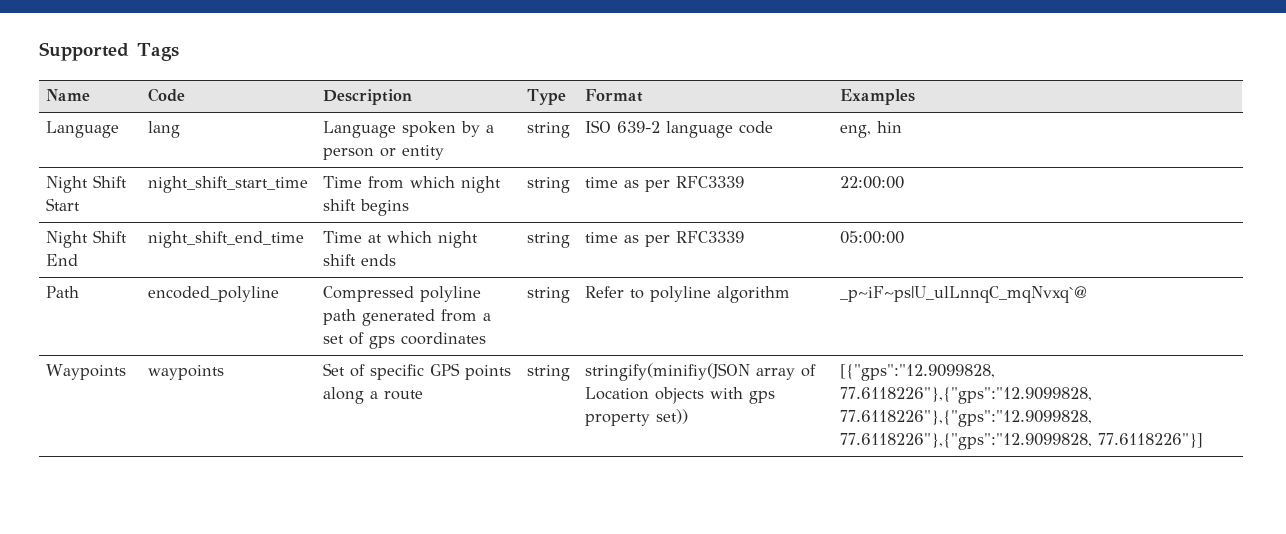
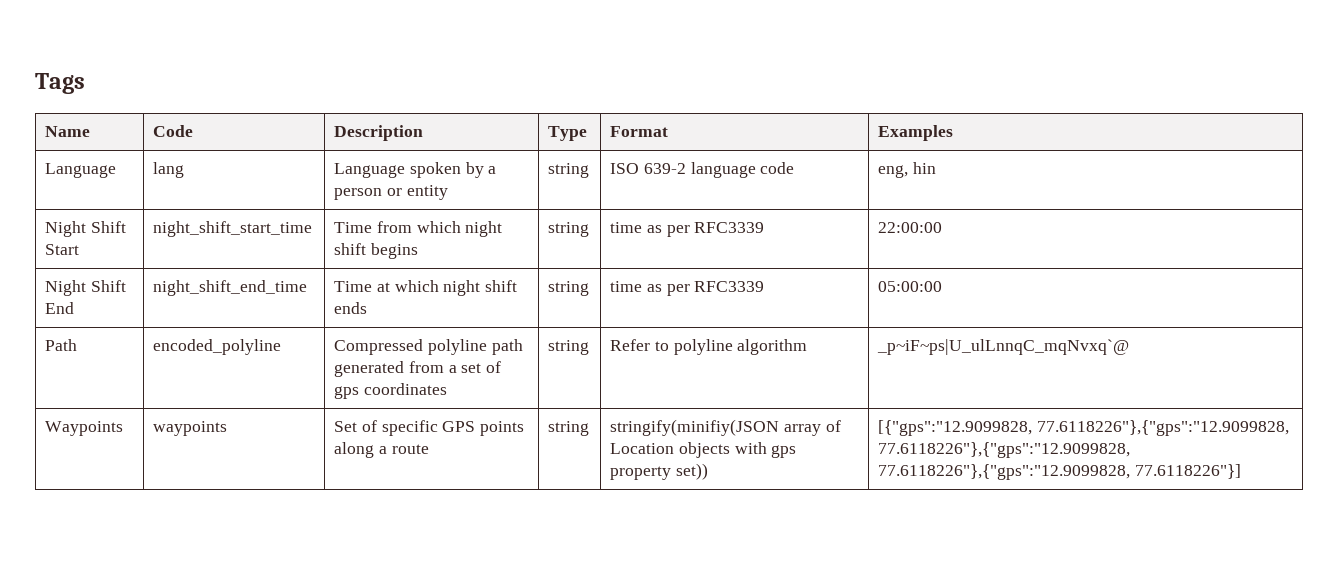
- Supported Tags
+ Tags

